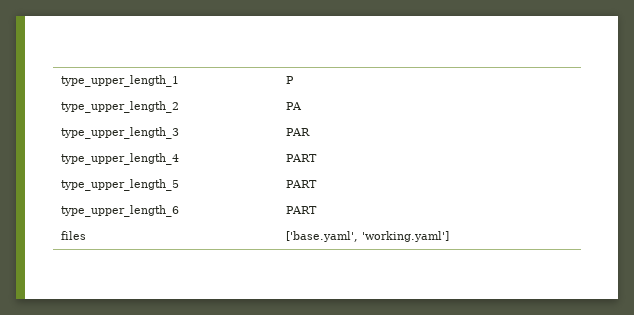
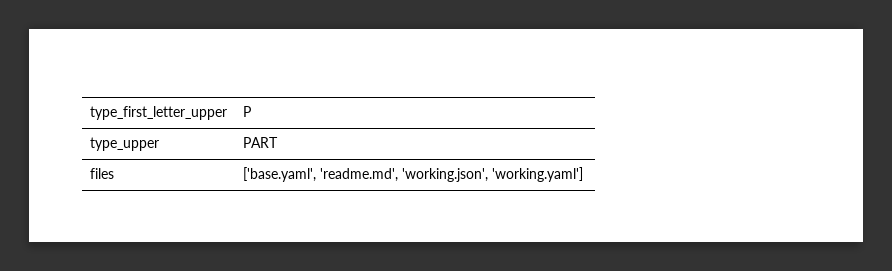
- type_upper_length_1 | P
+ type_first_letter_upper | P
- type_upper_length_2 | PA
- type_upper_length_3 | PAR
- type_upper_length_4 | PART
- type_upper_length_5 | PART
- type_upper_length_6 | PART
+ type_upper | PART
- files | ['base.yaml', 'working.yaml']
+ files | ['base.yaml', 'readme.md', 'working.json', 'working.yaml']

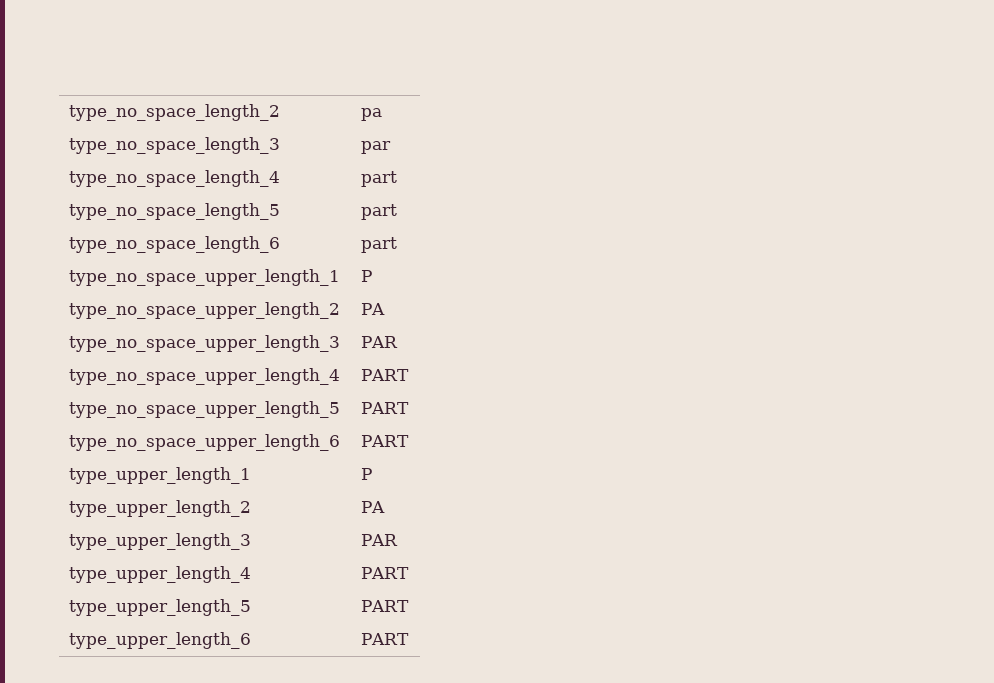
- type_first_letter_upper | P
- type_upper | PART
- files | ['base.yaml', 'readme.md', 'working.json', 'working.yaml']
+ type_no_space_length_2 | pa
+ type_no_space_length_3 | par
+ type_no_space_length_4 | part
+ type_no_space_length_5 | part
+ type_no_space_length_6 | part
+ type_no_space_upper_length_1 | P
+ type_no_space_upper_length_2 | PA
+ type_no_space_upper_length_3 | PAR
+ type_no_space_upper_length_4 | PART
+ type_no_space_upper_length_5 | PART
+ type_no_space_upper_length_6 | PART
+ type_upper_length_1 | P
+ type_upper_length_2 | PA
+ type_upper_length_3 | PAR
+ type_upper_length_4 | PART
+ type_upper_length_5 | PART
+ type_upper_length_6 | PART

